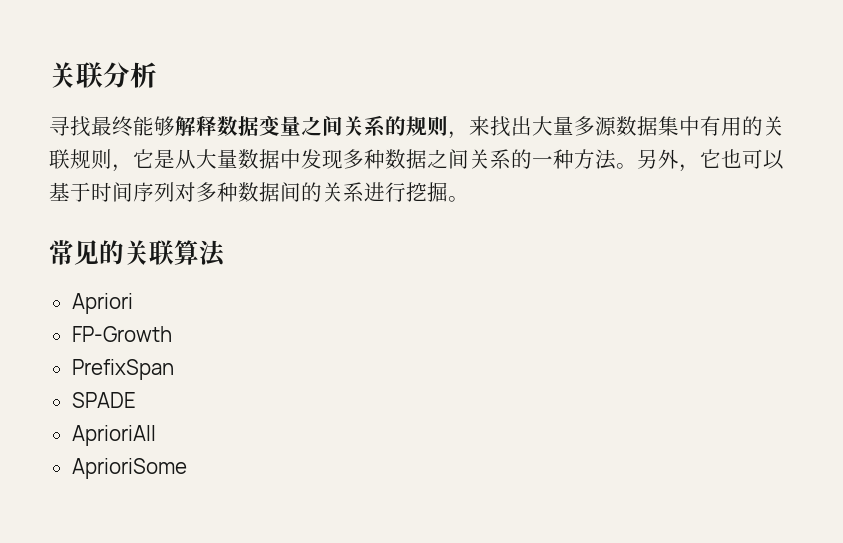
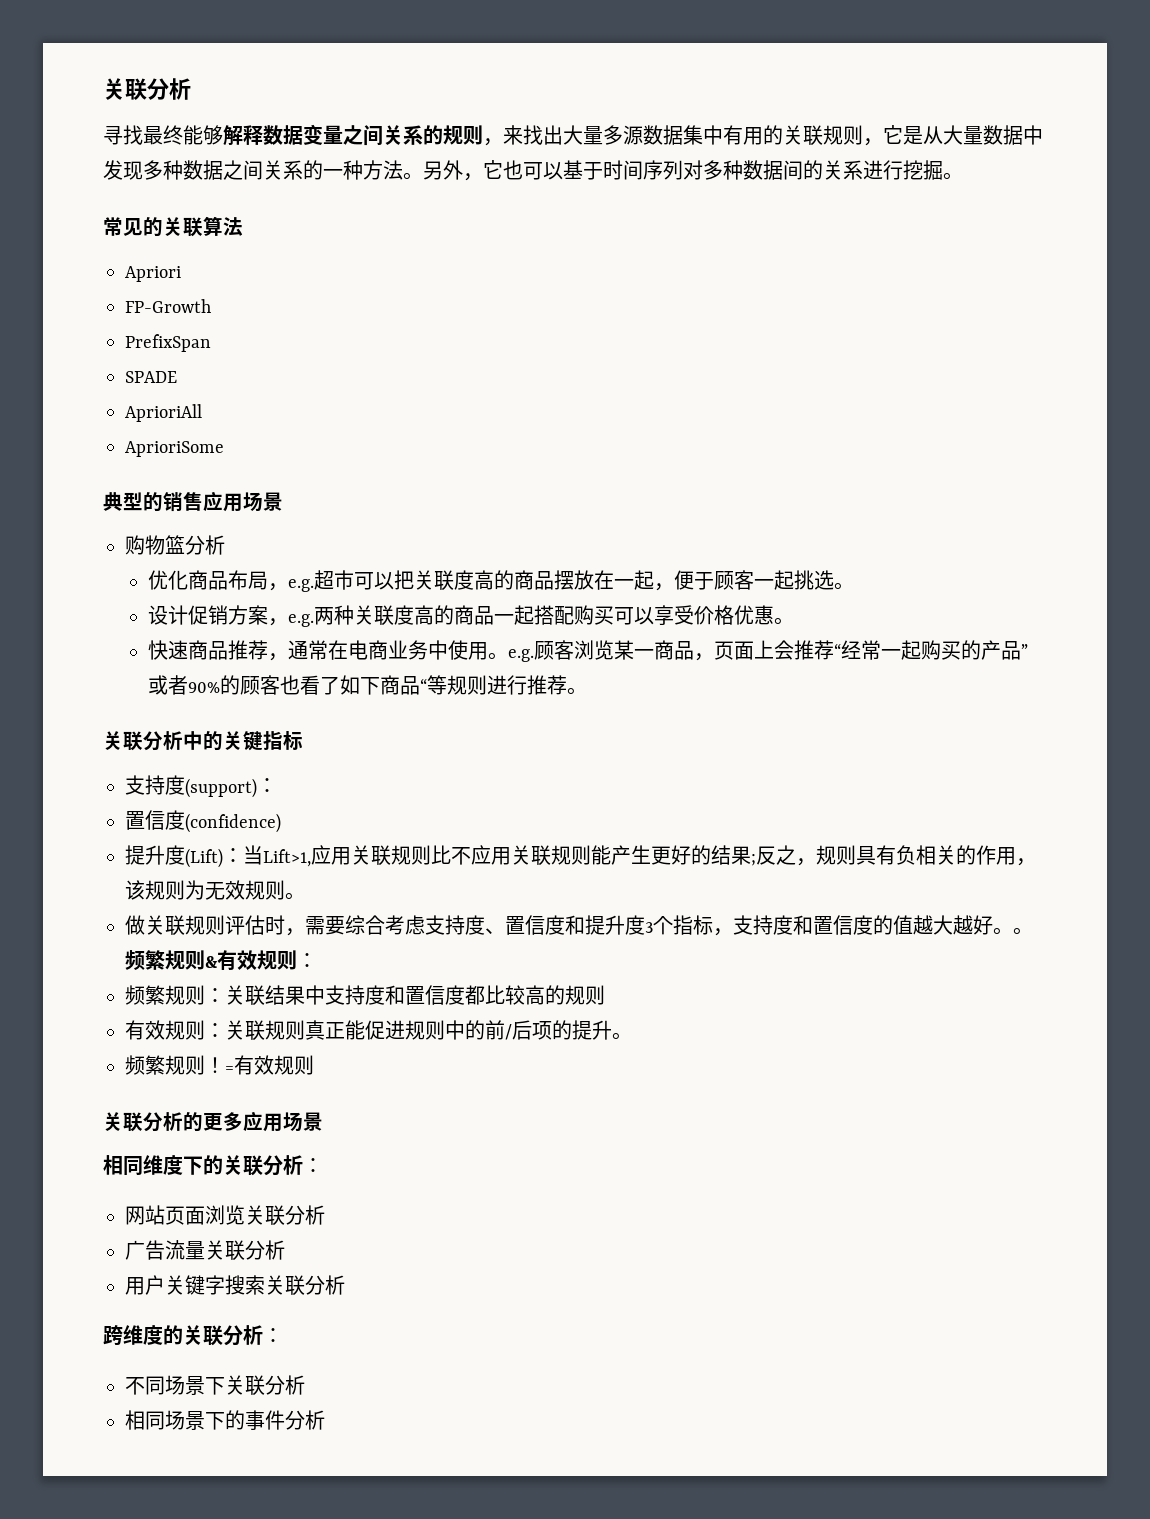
+ 典型的销售应用场景
+ 购物篮分析
+ 优化商品布局，e.g.超市可以把关联度高的商品摆放在一起，便于顾客一起挑选。
+ 设计促销方案，e.g.两种关联度高的商品一起搭配购买可以享受价格优惠。
+ 快速商品推荐，通常在电商业务中使用。e.g.顾客浏览某一商品，页面上会推荐“经常一起购买的产品”或者90%的顾客也看了如下商品“等规则进行推荐。
+ 关联分析中的关键指标
+ 支持度(support)：
+ 置信度(confidence)
+ 提升度(Lift)：当Lift>1,应用关联规则比不应用关联规则能产生更好的结果;反之，规则具有负相关的作用，该规则为无效规则。
+ 做关联规则评估时，需要综合考虑支持度、置信度和提升度3个指标，支持度和置信度的值越大越好。。频繁规则&有效规则：
+ 频繁规则：关联结果中支持度和置信度都比较高的规则
+ 有效规则：关联规则真正能促进规则中的前/后项的提升。
+ 频繁规则！=有效规则
+ 关联分析的更多应用场景
+ 相同维度下的关联分析：
+ 网站页面浏览关联分析
+ 广告流量关联分析
+ 用户关键字搜索关联分析
+ 跨维度的关联分析：
+ 不同场景下关联分析
+ 相同场景下的事件分析

